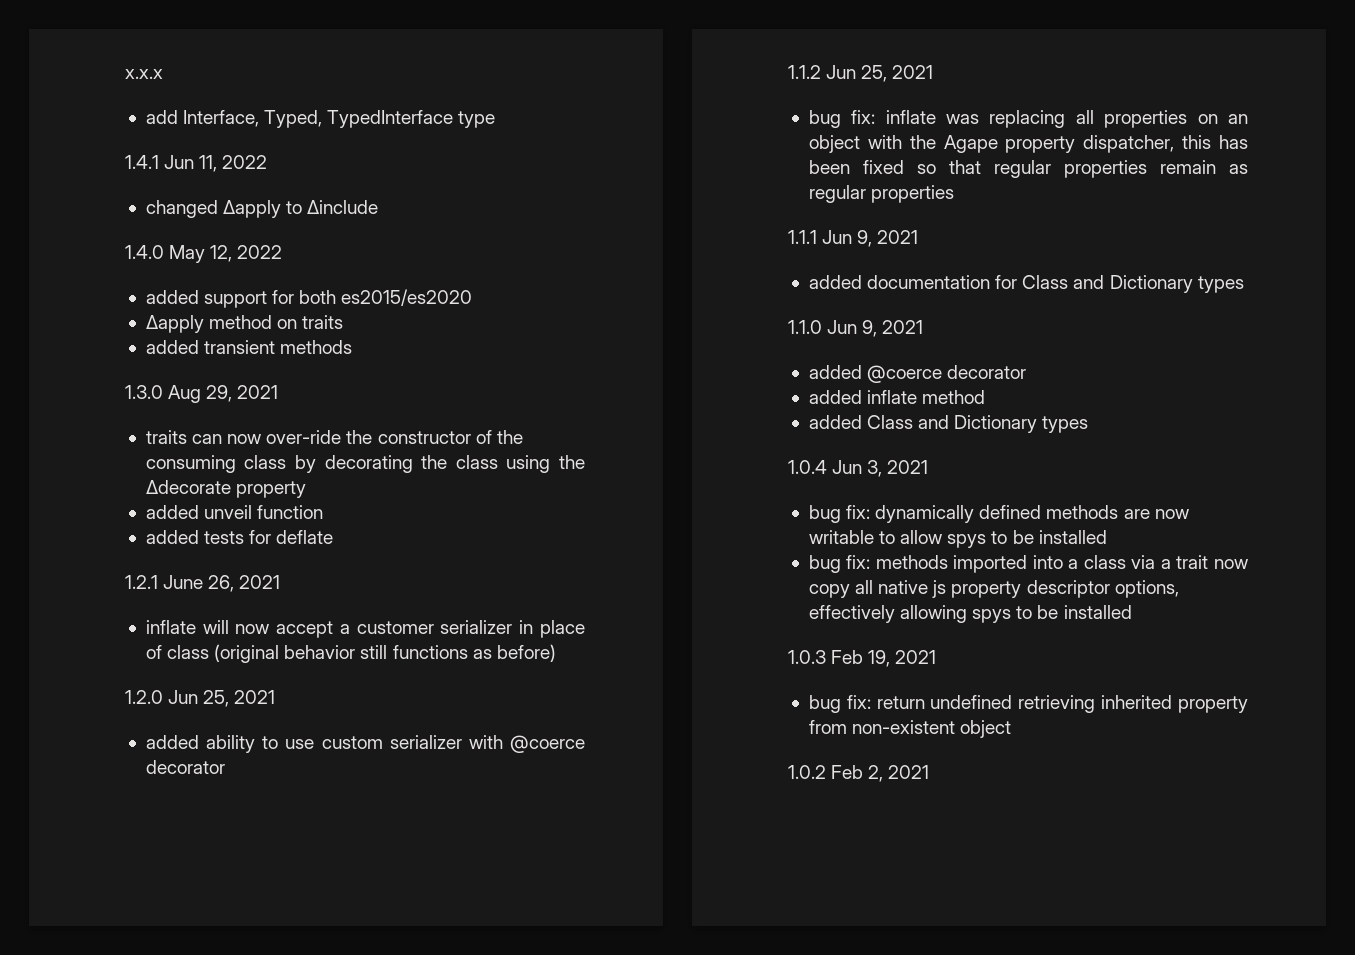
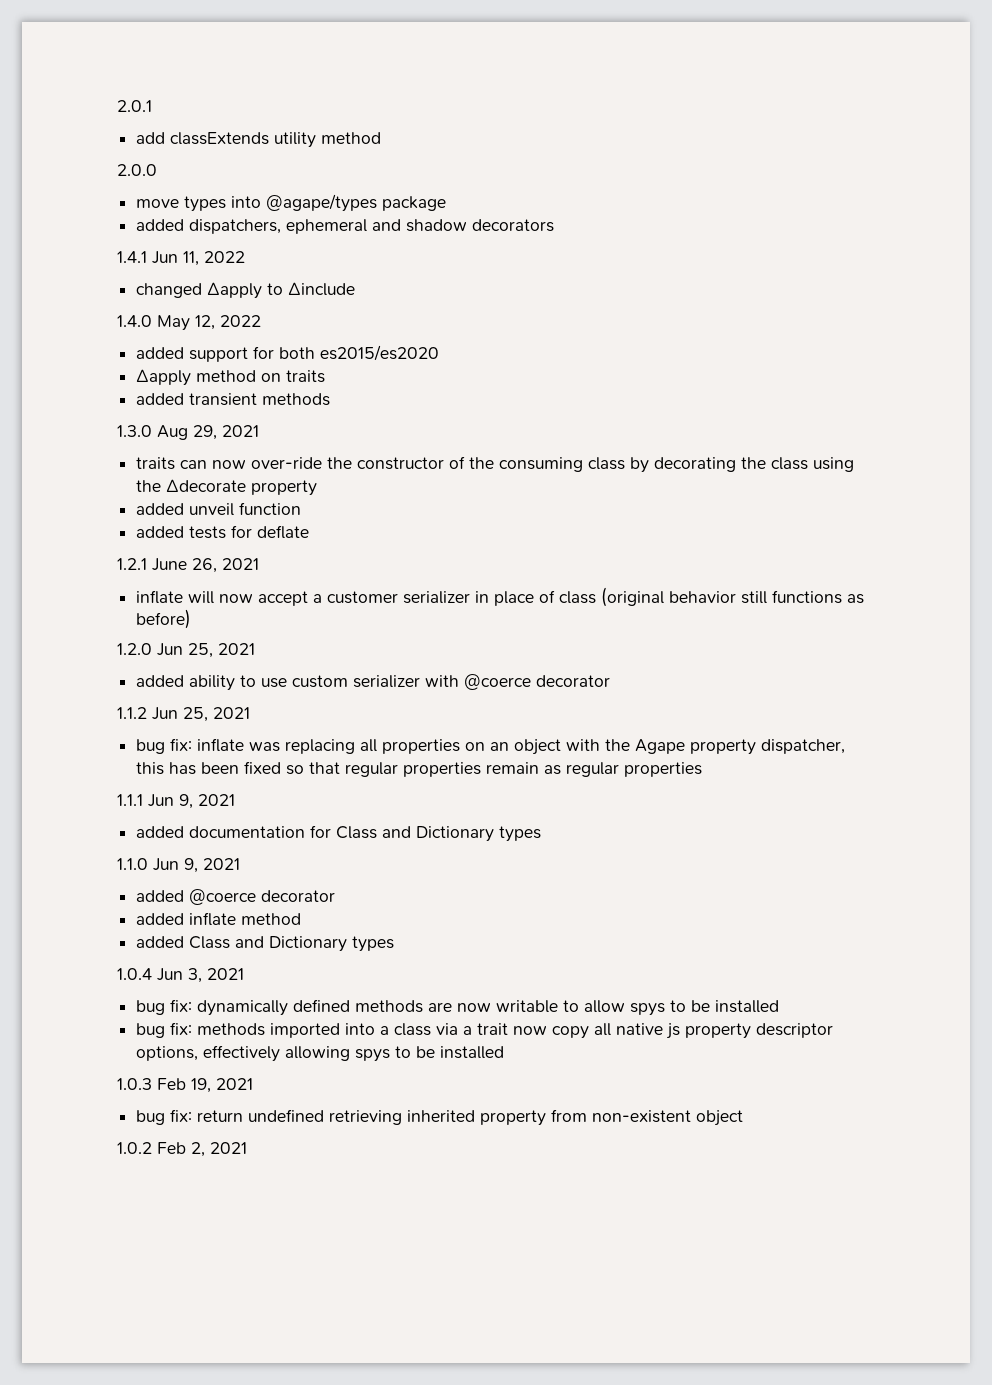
- x.x.x
+ 2.0.1
- add Interface, Typed, TypedInterface type
+ add classExtends utility method
+ 2.0.0
+ move types into @agape/types package
+ added dispatchers, ephemeral and shadow decorators

